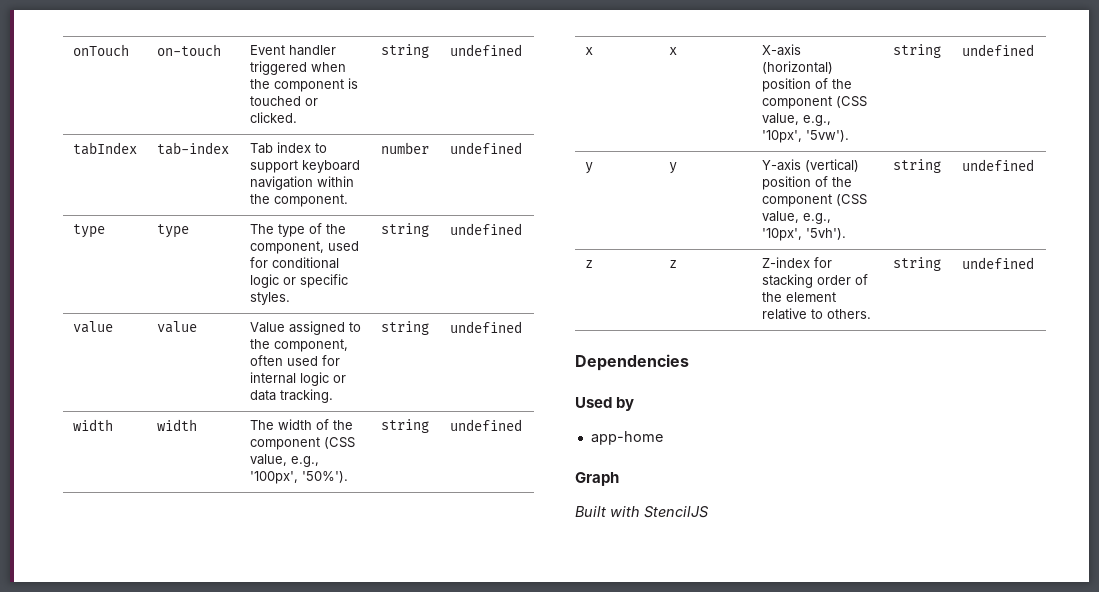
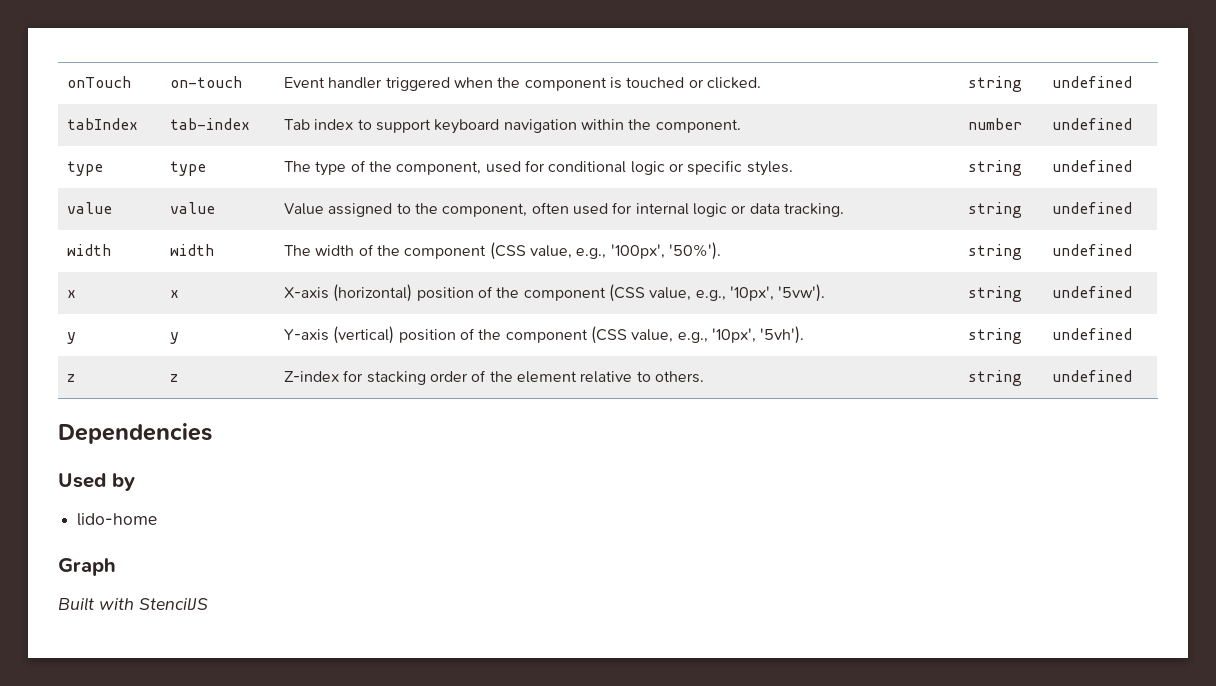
- app-home
+ lido-home

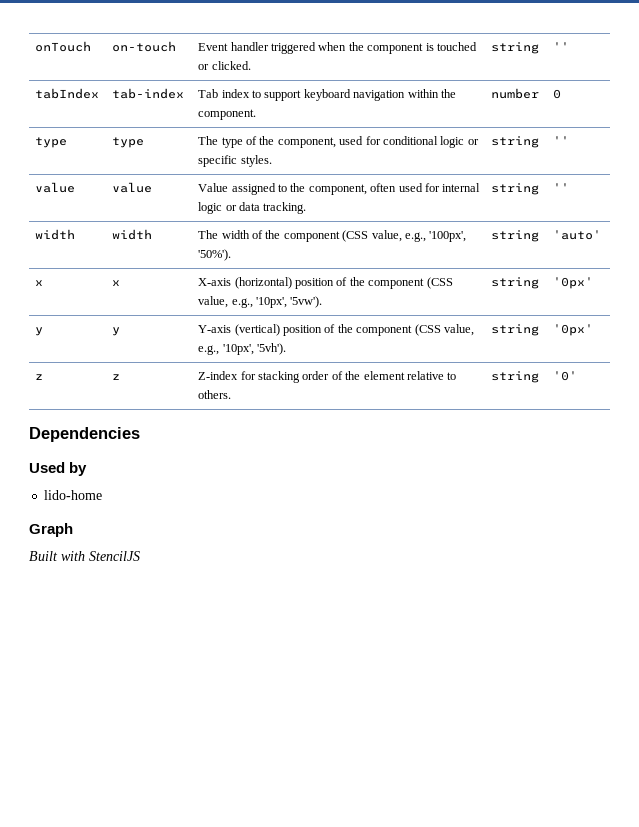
- onTouch | on-touch | Event handler triggered when the component is touched or clicked. | string | undefined
+ onTouch | on-touch | Event handler triggered when the component is touched or clicked. | string | ''
- tabIndex | tab-index | Tab index to support keyboard navigation within the component. | number | undefined
+ tabIndex | tab-index | Tab index to support keyboard navigation within the component. | number | 0
- type | type | The type of the component, used for conditional logic or specific styles. | string | undefined
+ type | type | The type of the component, used for conditional logic or specific styles. | string | ''
- value | value | Value assigned to the component, often used for internal logic or data tracking. | string | undefined
+ value | value | Value assigned to the component, often used for internal logic or data tracking. | string | ''
- width | width | The width of the component (CSS value, e.g., '100px', '50%'). | string | undefined
+ width | width | The width of the component (CSS value, e.g., '100px', '50%'). | string | 'auto'
- x | x | X-axis (horizontal) position of the component (CSS value, e.g., '10px', '5vw'). | string | undefined
+ x | x | X-axis (horizontal) position of the component (CSS value, e.g., '10px', '5vw'). | string | '0px'
- y | y | Y-axis (vertical) position of the component (CSS value, e.g., '10px', '5vh'). | string | undefined
+ y | y | Y-axis (vertical) position of the component (CSS value, e.g., '10px', '5vh'). | string | '0px'
- z | z | Z-index for stacking order of the element relative to others. | string | undefined
+ z | z | Z-index for stacking order of the element relative to others. | string | '0'

